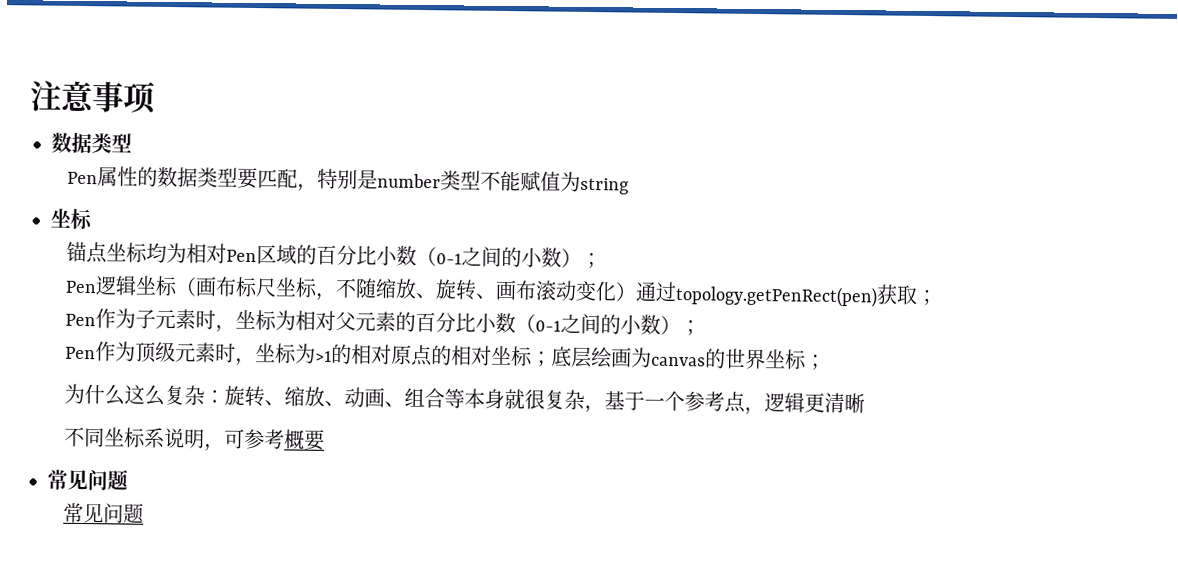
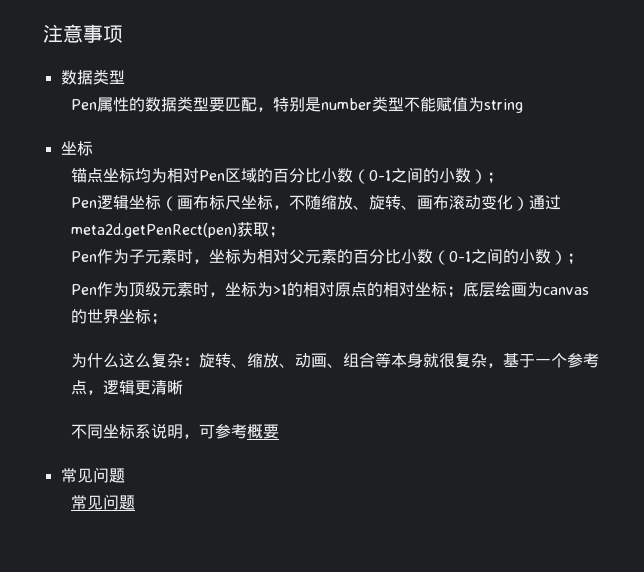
- Pen逻辑坐标（画布标尺坐标，不随缩放、旋转、画布滚动变化）通过topology.getPenRect(pen)获取；
+ Pen逻辑坐标（画布标尺坐标，不随缩放、旋转、画布滚动变化）通过meta2d.getPenRect(pen)获取；

